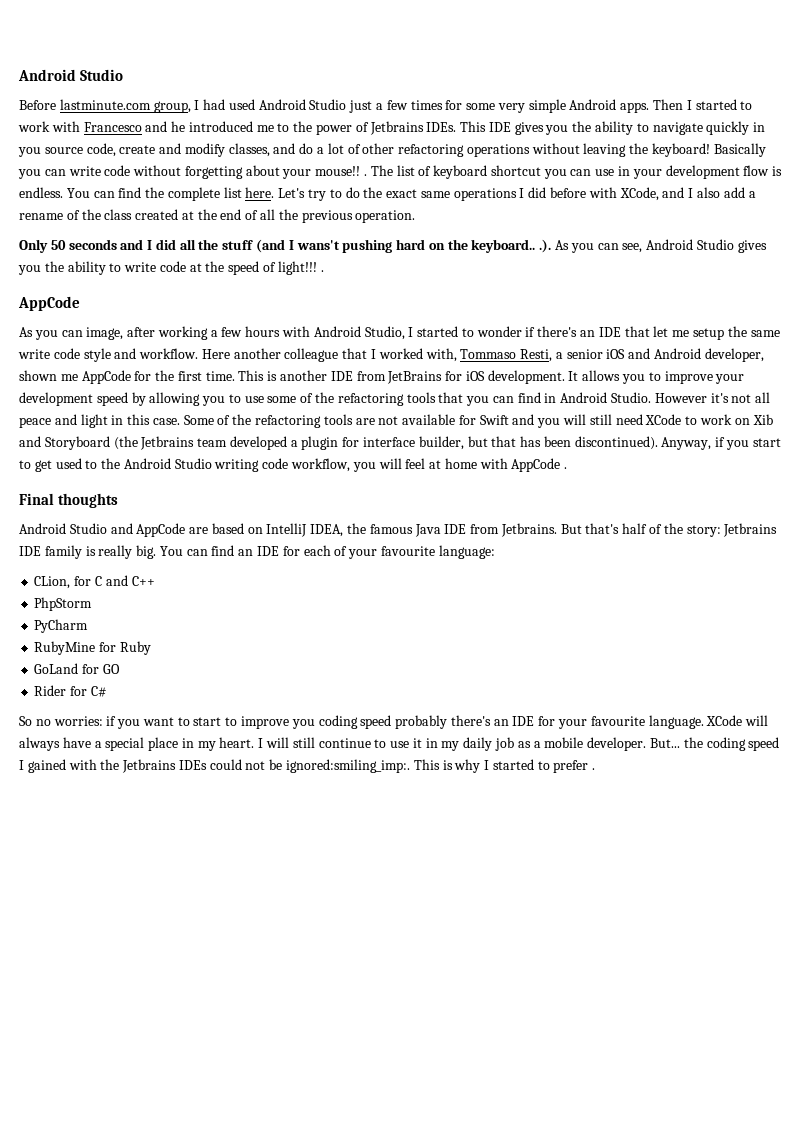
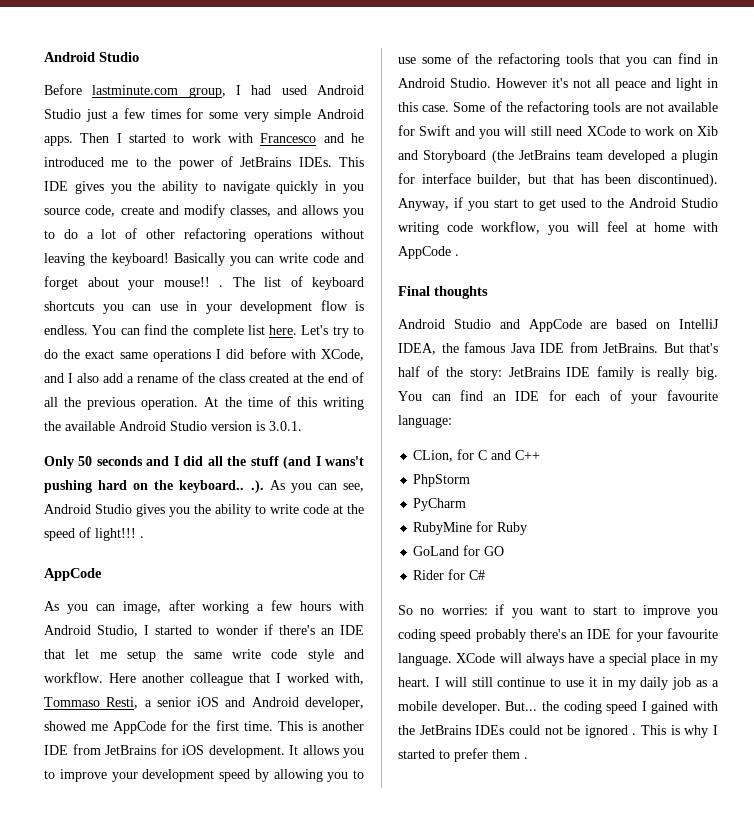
- Then I started to work with Francesco and he introduced me to the power of Jetbrains IDEs.
+ Then I started to work with Francesco and he introduced me to the power of JetBrains IDEs.
- This IDE gives you the ability to navigate quickly in you source code, create and modify classes, and do a lot of other refactoring operations without leaving the keyboard!
+ This IDE gives you the ability to navigate quickly in you source code, create and modify classes, and allows you to do a lot of other refactoring operations without leaving the keyboard!
- Basically you can write code without forgetting about your mouse!! .
+ Basically you can write code and forget about your mouse!! .
- The list of keyboard shortcut you can use in your development flow is endless.
+ The list of keyboard shortcuts you can use in your development flow is endless.
+ At the time of this writing the available Android Studio version is 3.0.1.
- Here another colleague that I worked with, Tommaso Resti, a senior iOS and Android developer, shown me AppCode for the first time.
+ Here another colleague that I worked with, Tommaso Resti, a senior iOS and Android developer, showed me AppCode for the first time.
- Some of the refactoring tools are not available for Swift and you will still need XCode to work on Xib and Storyboard (the Jetbrains team developed a plugin for interface builder, but that has been discontinued).
+ Some of the refactoring tools are not available for Swift and you will still need XCode to work on Xib and Storyboard (the JetBrains team developed a plugin for interface builder, but that has been discontinued).
- Android Studio and AppCode are based on IntelliJ IDEA, the famous Java IDE from Jetbrains.
+ Android Studio and AppCode are based on IntelliJ IDEA, the famous Java IDE from JetBrains.
- But that's half of the story: Jetbrains IDE family is really big.
+ But that's half of the story: JetBrains IDE family is really big.
- But... the coding speed I gained with the Jetbrains IDEs could not be ignored:smiling_imp:.
+ But... the coding speed I gained with the JetBrains IDEs could not be ignored .
- This is why I started to prefer .
+ This is why I started to prefer them .

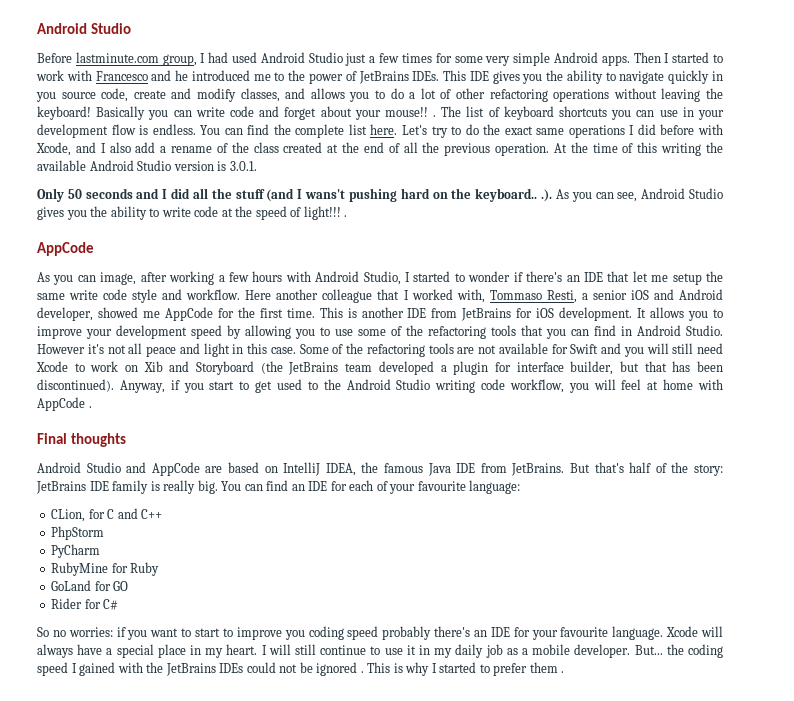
- Let's try to do the exact same operations I did before with XCode, and I also add a rename of the class created at the end of all the previous operation.
+ Let's try to do the exact same operations I did before with Xcode, and I also add a rename of the class created at the end of all the previous operation.
- Some of the refactoring tools are not available for Swift and you will still need XCode to work on Xib and Storyboard (the JetBrains team developed a plugin for interface builder, but that has been discontinued).
+ Some of the refactoring tools are not available for Swift and you will still need Xcode to work on Xib and Storyboard (the JetBrains team developed a plugin for interface builder, but that has been discontinued).
- XCode will always have a special place in my heart.
+ Xcode will always have a special place in my heart.

